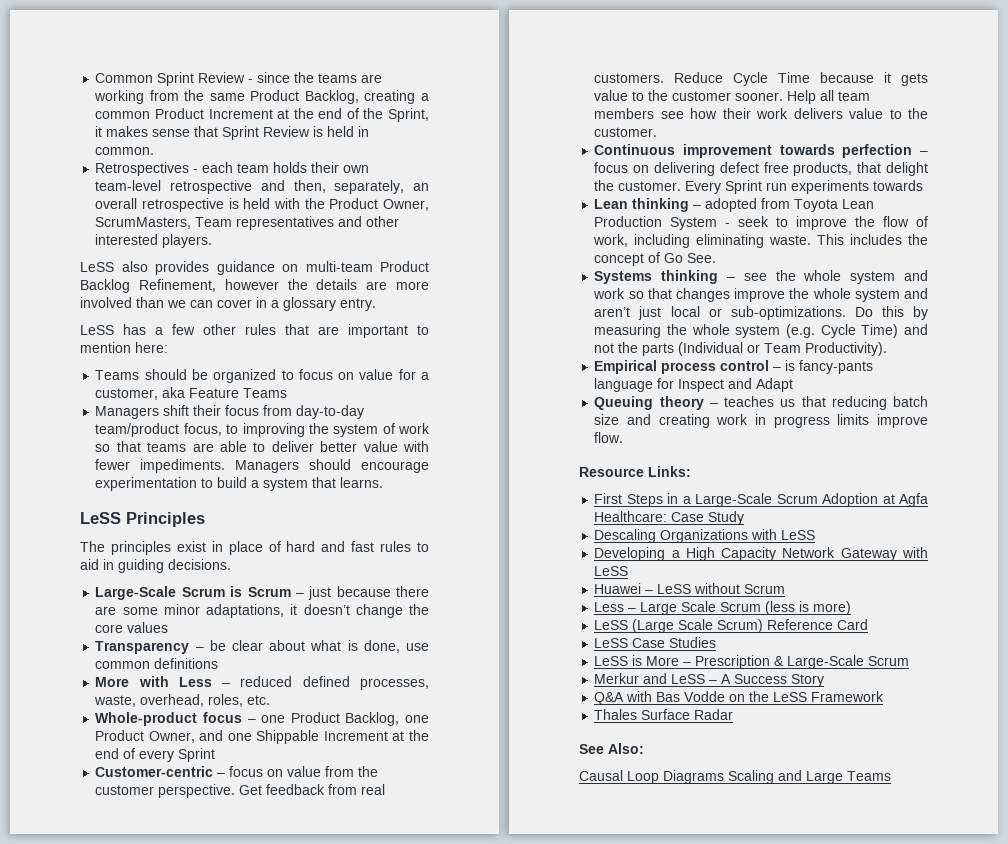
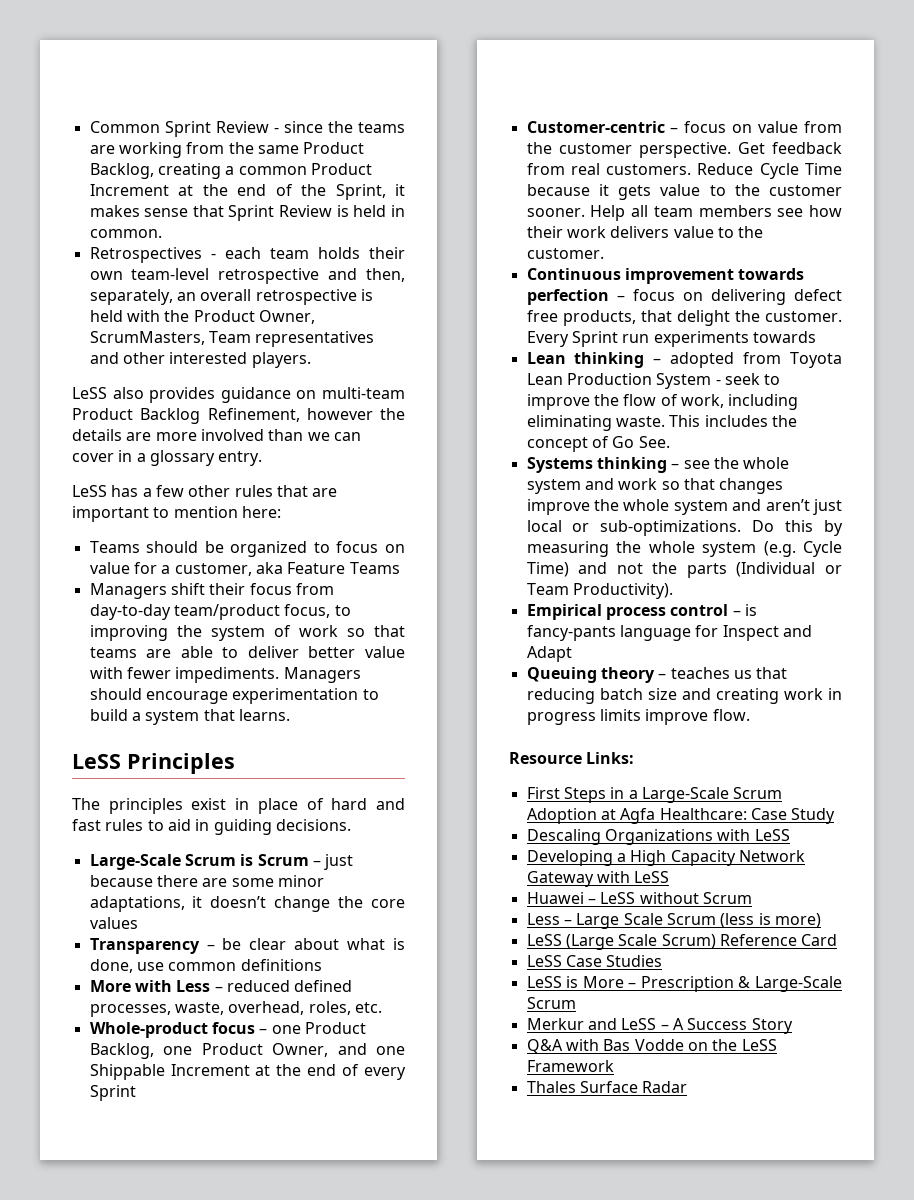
- See Also:
- Causal Loop Diagrams Scaling and Large Teams

